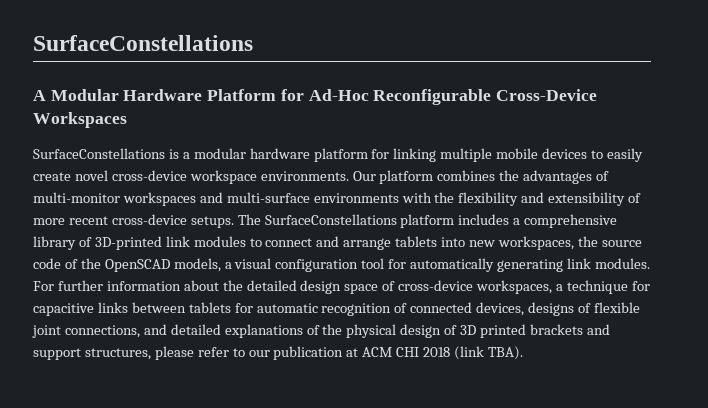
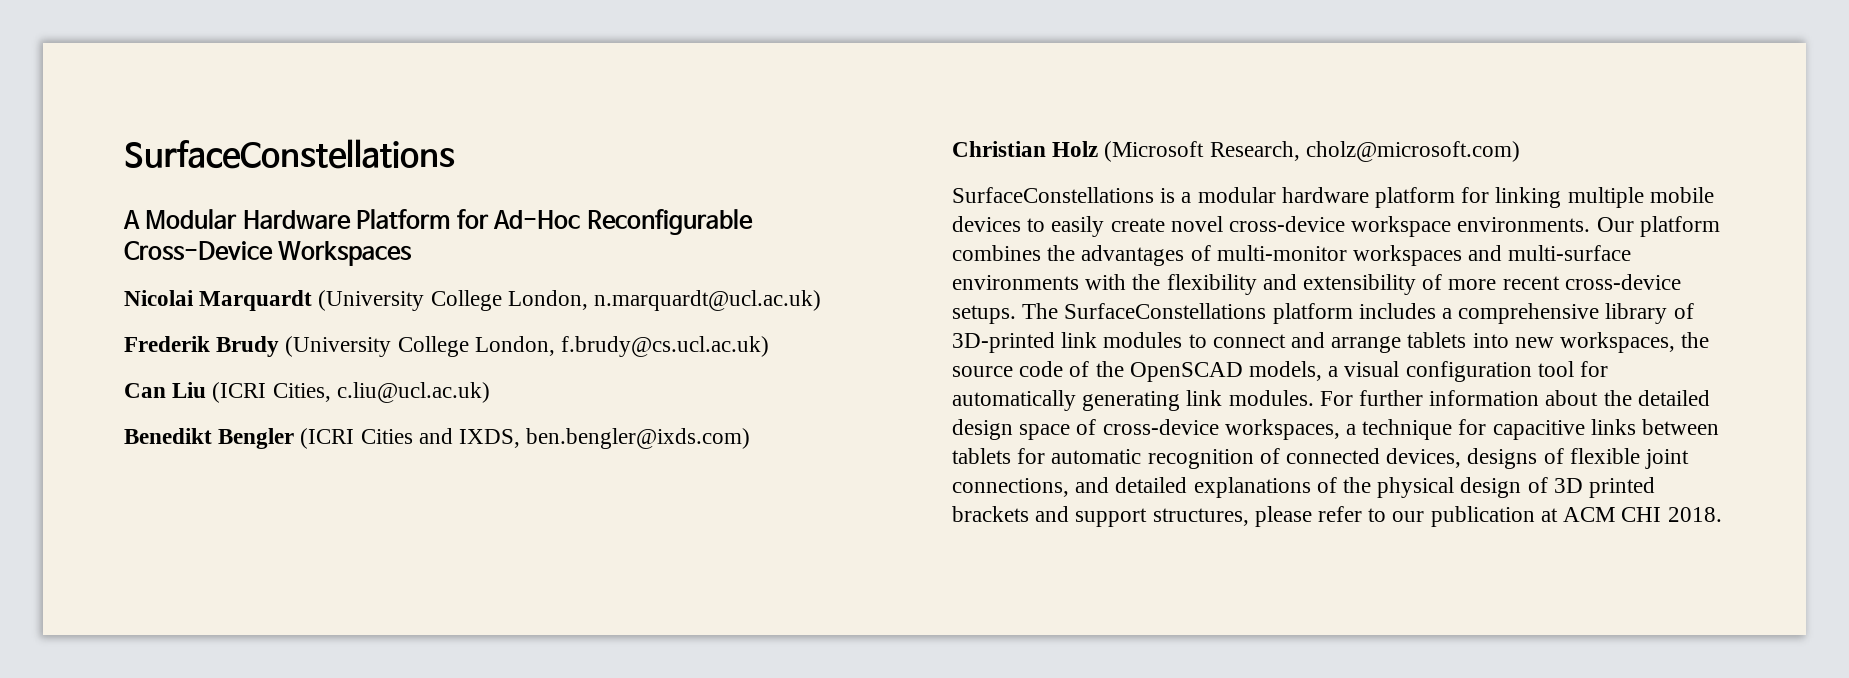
+ Nicolai Marquardt (University College London, n.marquardt@ucl.ac.uk)
+ Frederik Brudy (University College London, f.brudy@cs.ucl.ac.uk)
+ Can Liu (ICRI Cities, c.liu@ucl.ac.uk)
+ Benedikt Bengler (ICRI Cities and IXDS, ben.bengler@ixds.com)
+ Christian Holz (Microsoft Research, cholz@microsoft.com)
- For further information about the detailed design space of cross-device workspaces, a technique for capacitive links between tablets for automatic recognition of connected devices, designs of flexible joint connections, and detailed explanations of the physical design of 3D printed brackets and support structures, please refer to our publication at ACM CHI 2018 (link TBA).
+ For further information about the detailed design space of cross-device workspaces, a technique for capacitive links between tablets for automatic recognition of connected devices, designs of flexible joint connections, and detailed explanations of the physical design of 3D printed brackets and support structures, please refer to our publication at ACM CHI 2018.

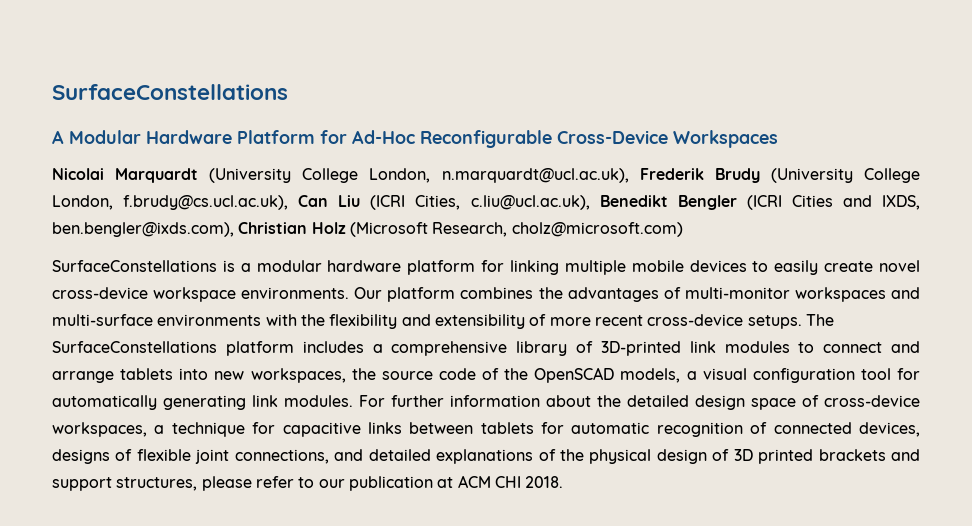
- Nicolai Marquardt (University College London, n.marquardt@ucl.ac.uk)
- Frederik Brudy (University College London, f.brudy@cs.ucl.ac.uk)
- Can Liu (ICRI Cities, c.liu@ucl.ac.uk)
- Benedikt Bengler (ICRI Cities and IXDS, ben.bengler@ixds.com)
- Christian Holz (Microsoft Research, cholz@microsoft.com)
+ Nicolai Marquardt (University College London, n.marquardt@ucl.ac.uk), Frederik Brudy (University College London, f.brudy@cs.ucl.ac.uk), Can Liu (ICRI Cities, c.liu@ucl.ac.uk), Benedikt Bengler (ICRI Cities and IXDS, ben.bengler@ixds.com), Christian Holz (Microsoft Research, cholz@microsoft.com)

